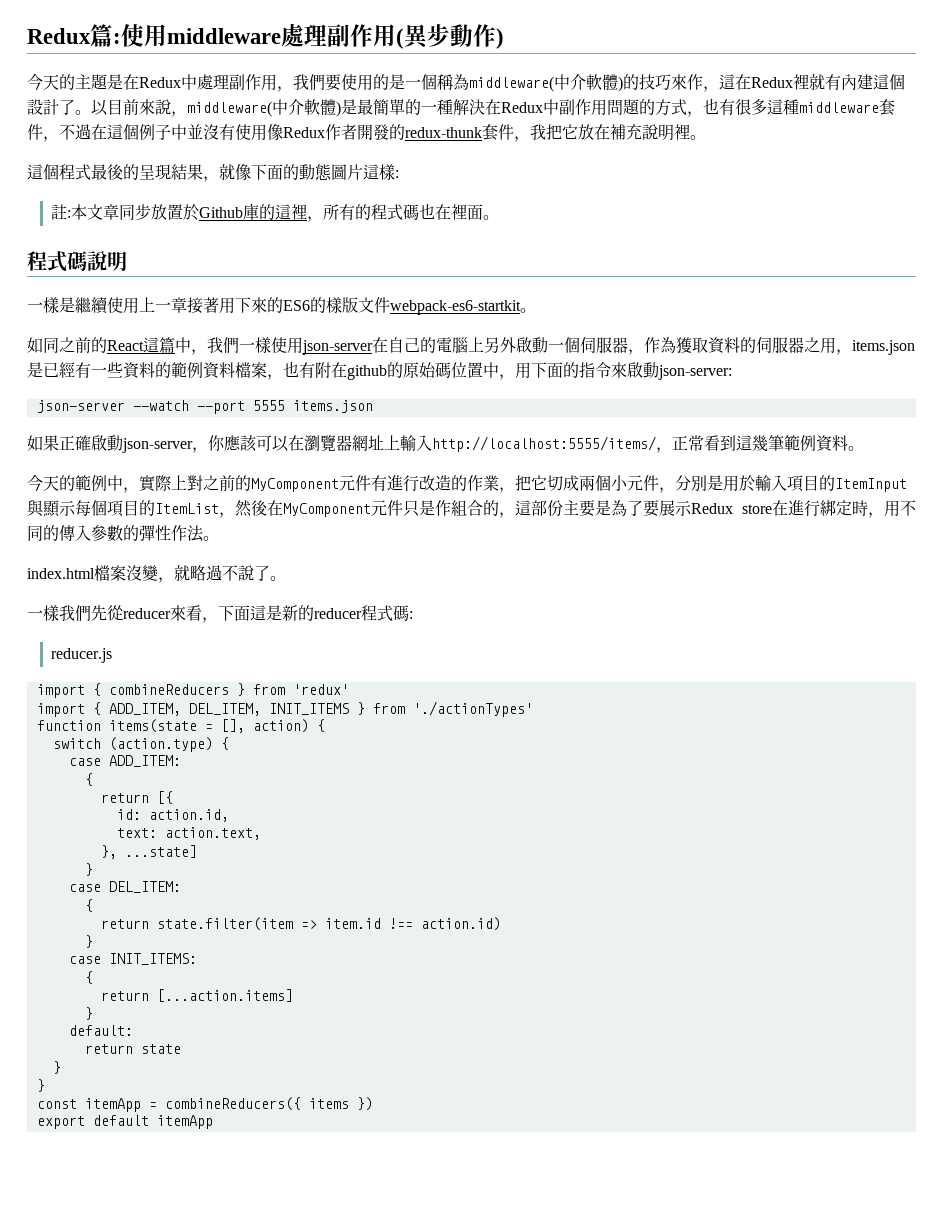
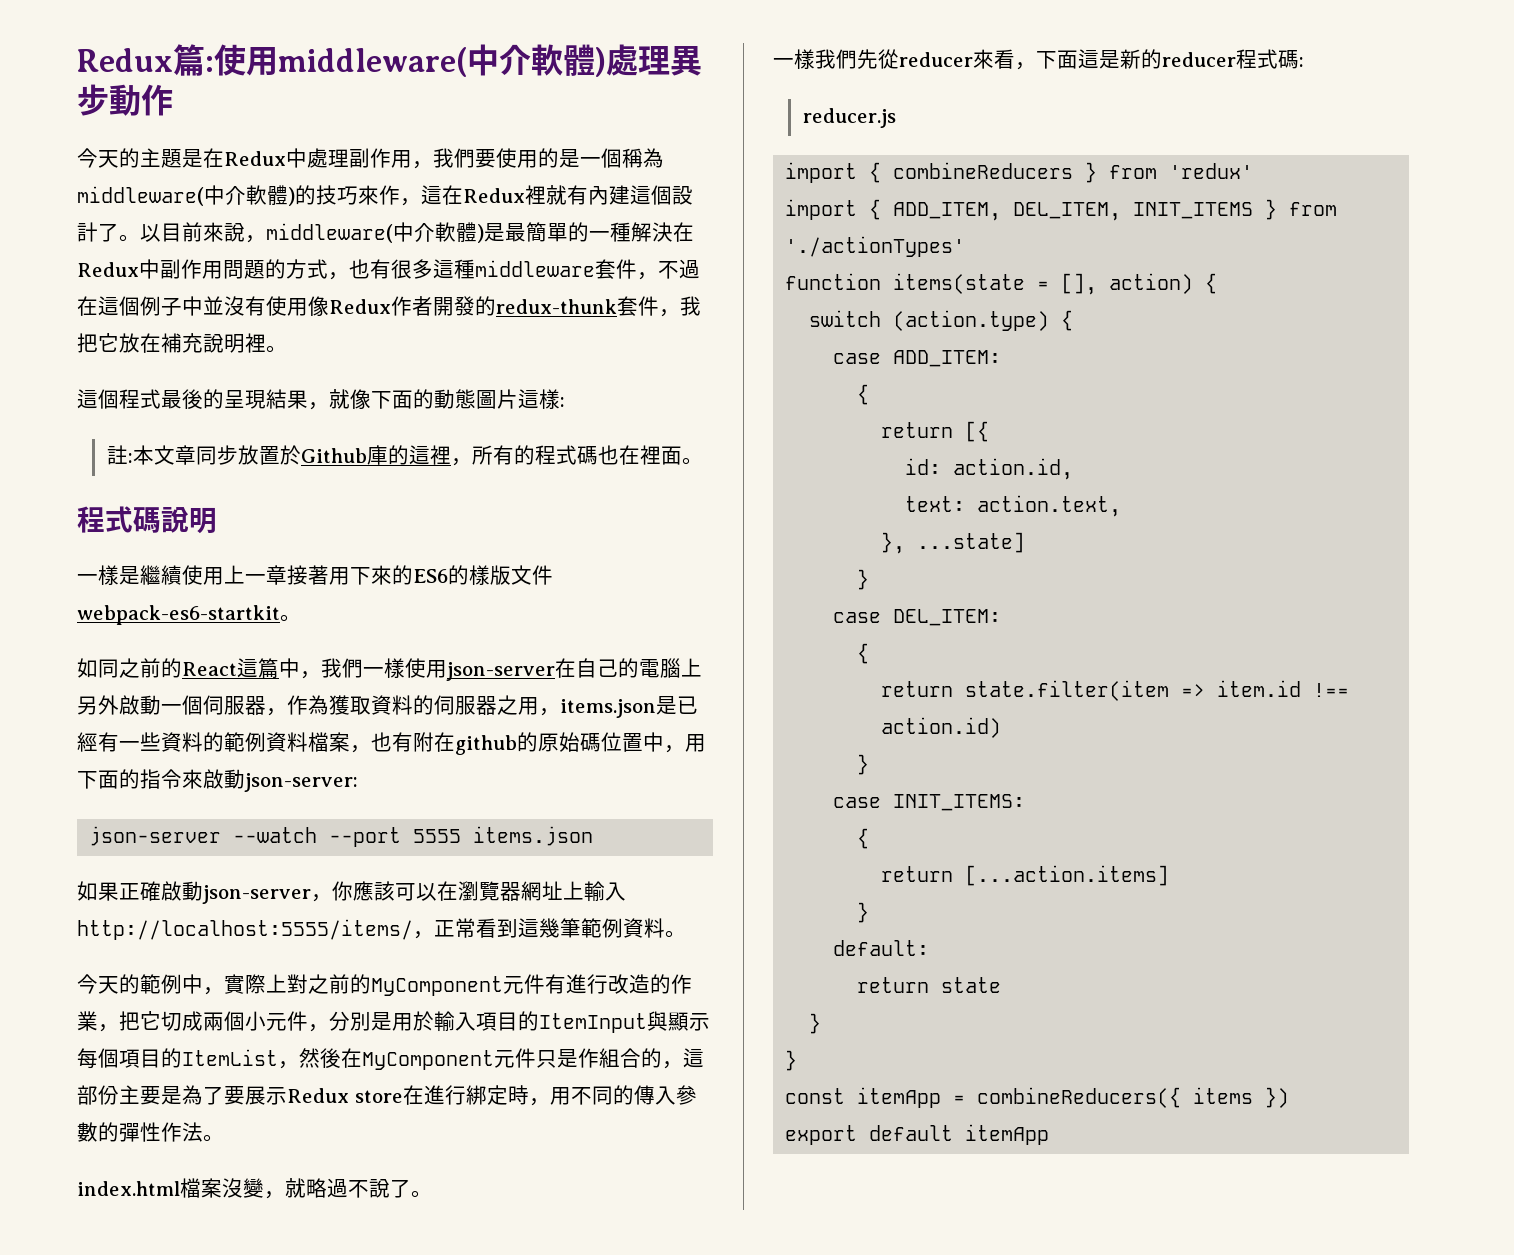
- Redux篇:使用middleware處理副作用(異步動作)
+ Redux篇:使用middleware(中介軟體)處理異步動作

